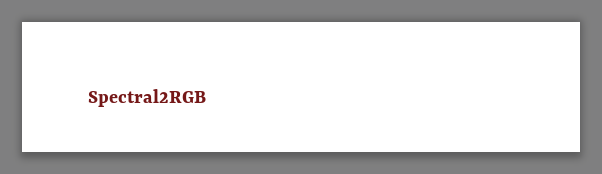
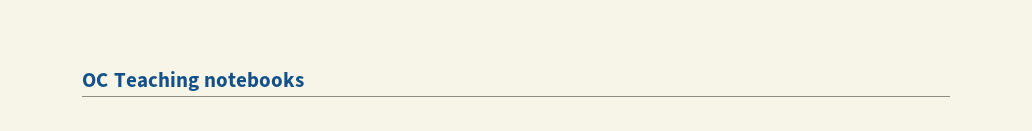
- Spectral2RGB
+ OC Teaching notebooks

